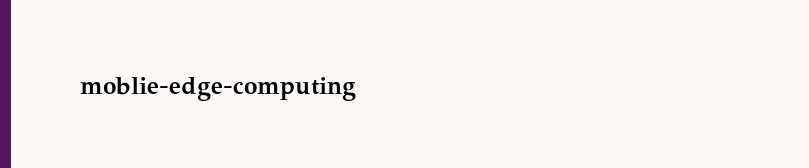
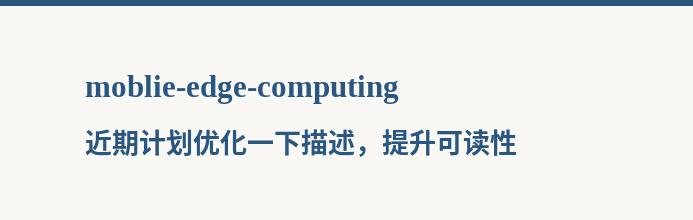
+ 近期计划优化一下描述，提升可读性

